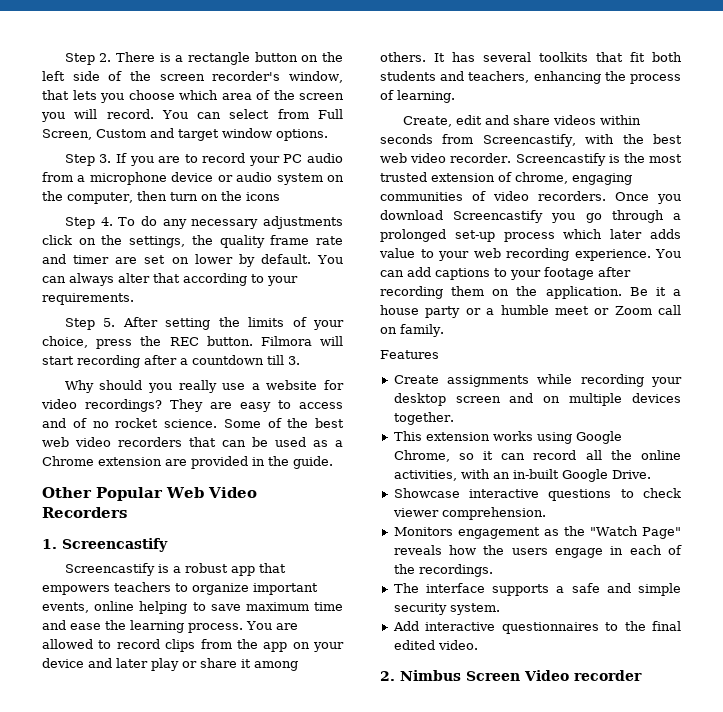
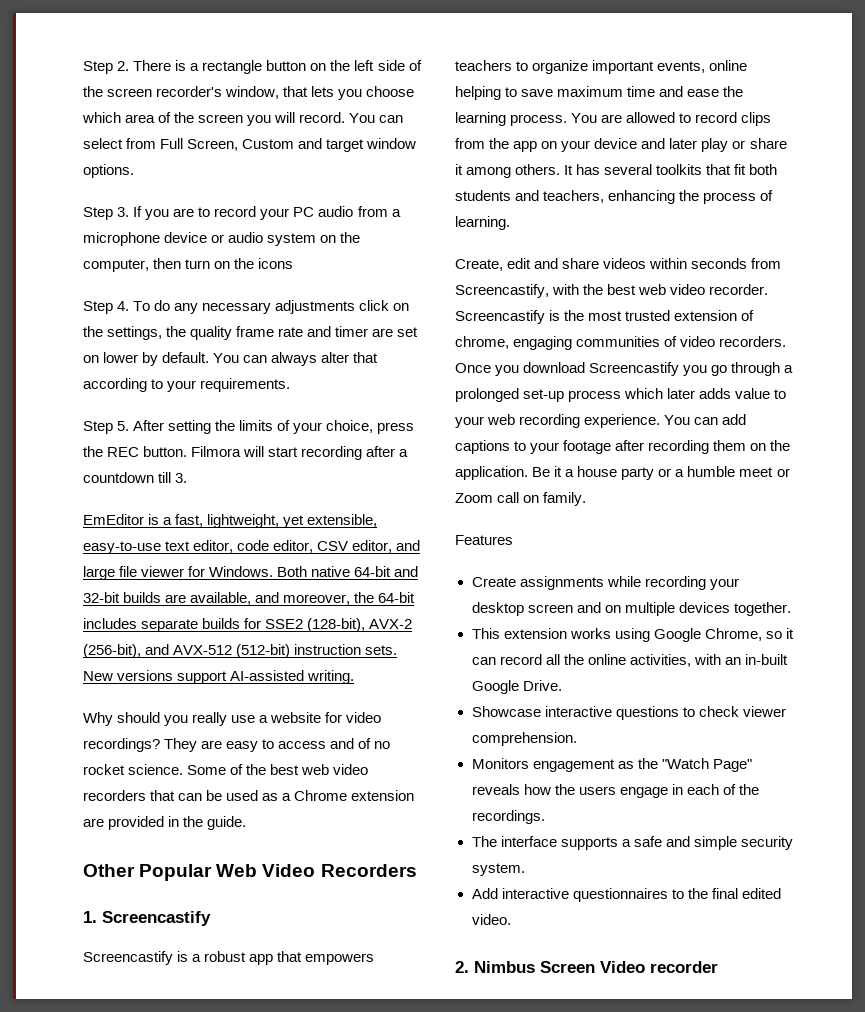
+ EmEditor is a fast, lightweight, yet extensible, easy-to-use text editor, code editor, CSV editor, and large file viewer for Windows. Both native 64-bit and 32-bit builds are available, and moreover, the 64-bit includes separate builds for SSE2 (128-bit), AVX-2 (256-bit), and AVX-512 (512-bit) instruction sets. New versions support AI-assisted writing.

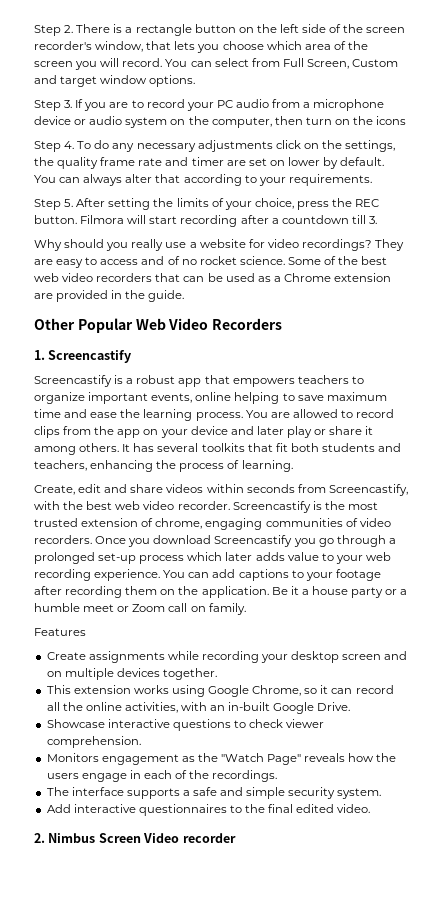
- EmEditor is a fast, lightweight, yet extensible, easy-to-use text editor, code editor, CSV editor, and large file viewer for Windows. Both native 64-bit and 32-bit builds are available, and moreover, the 64-bit includes separate builds for SSE2 (128-bit), AVX-2 (256-bit), and AVX-512 (512-bit) instruction sets. New versions support AI-assisted writing.

